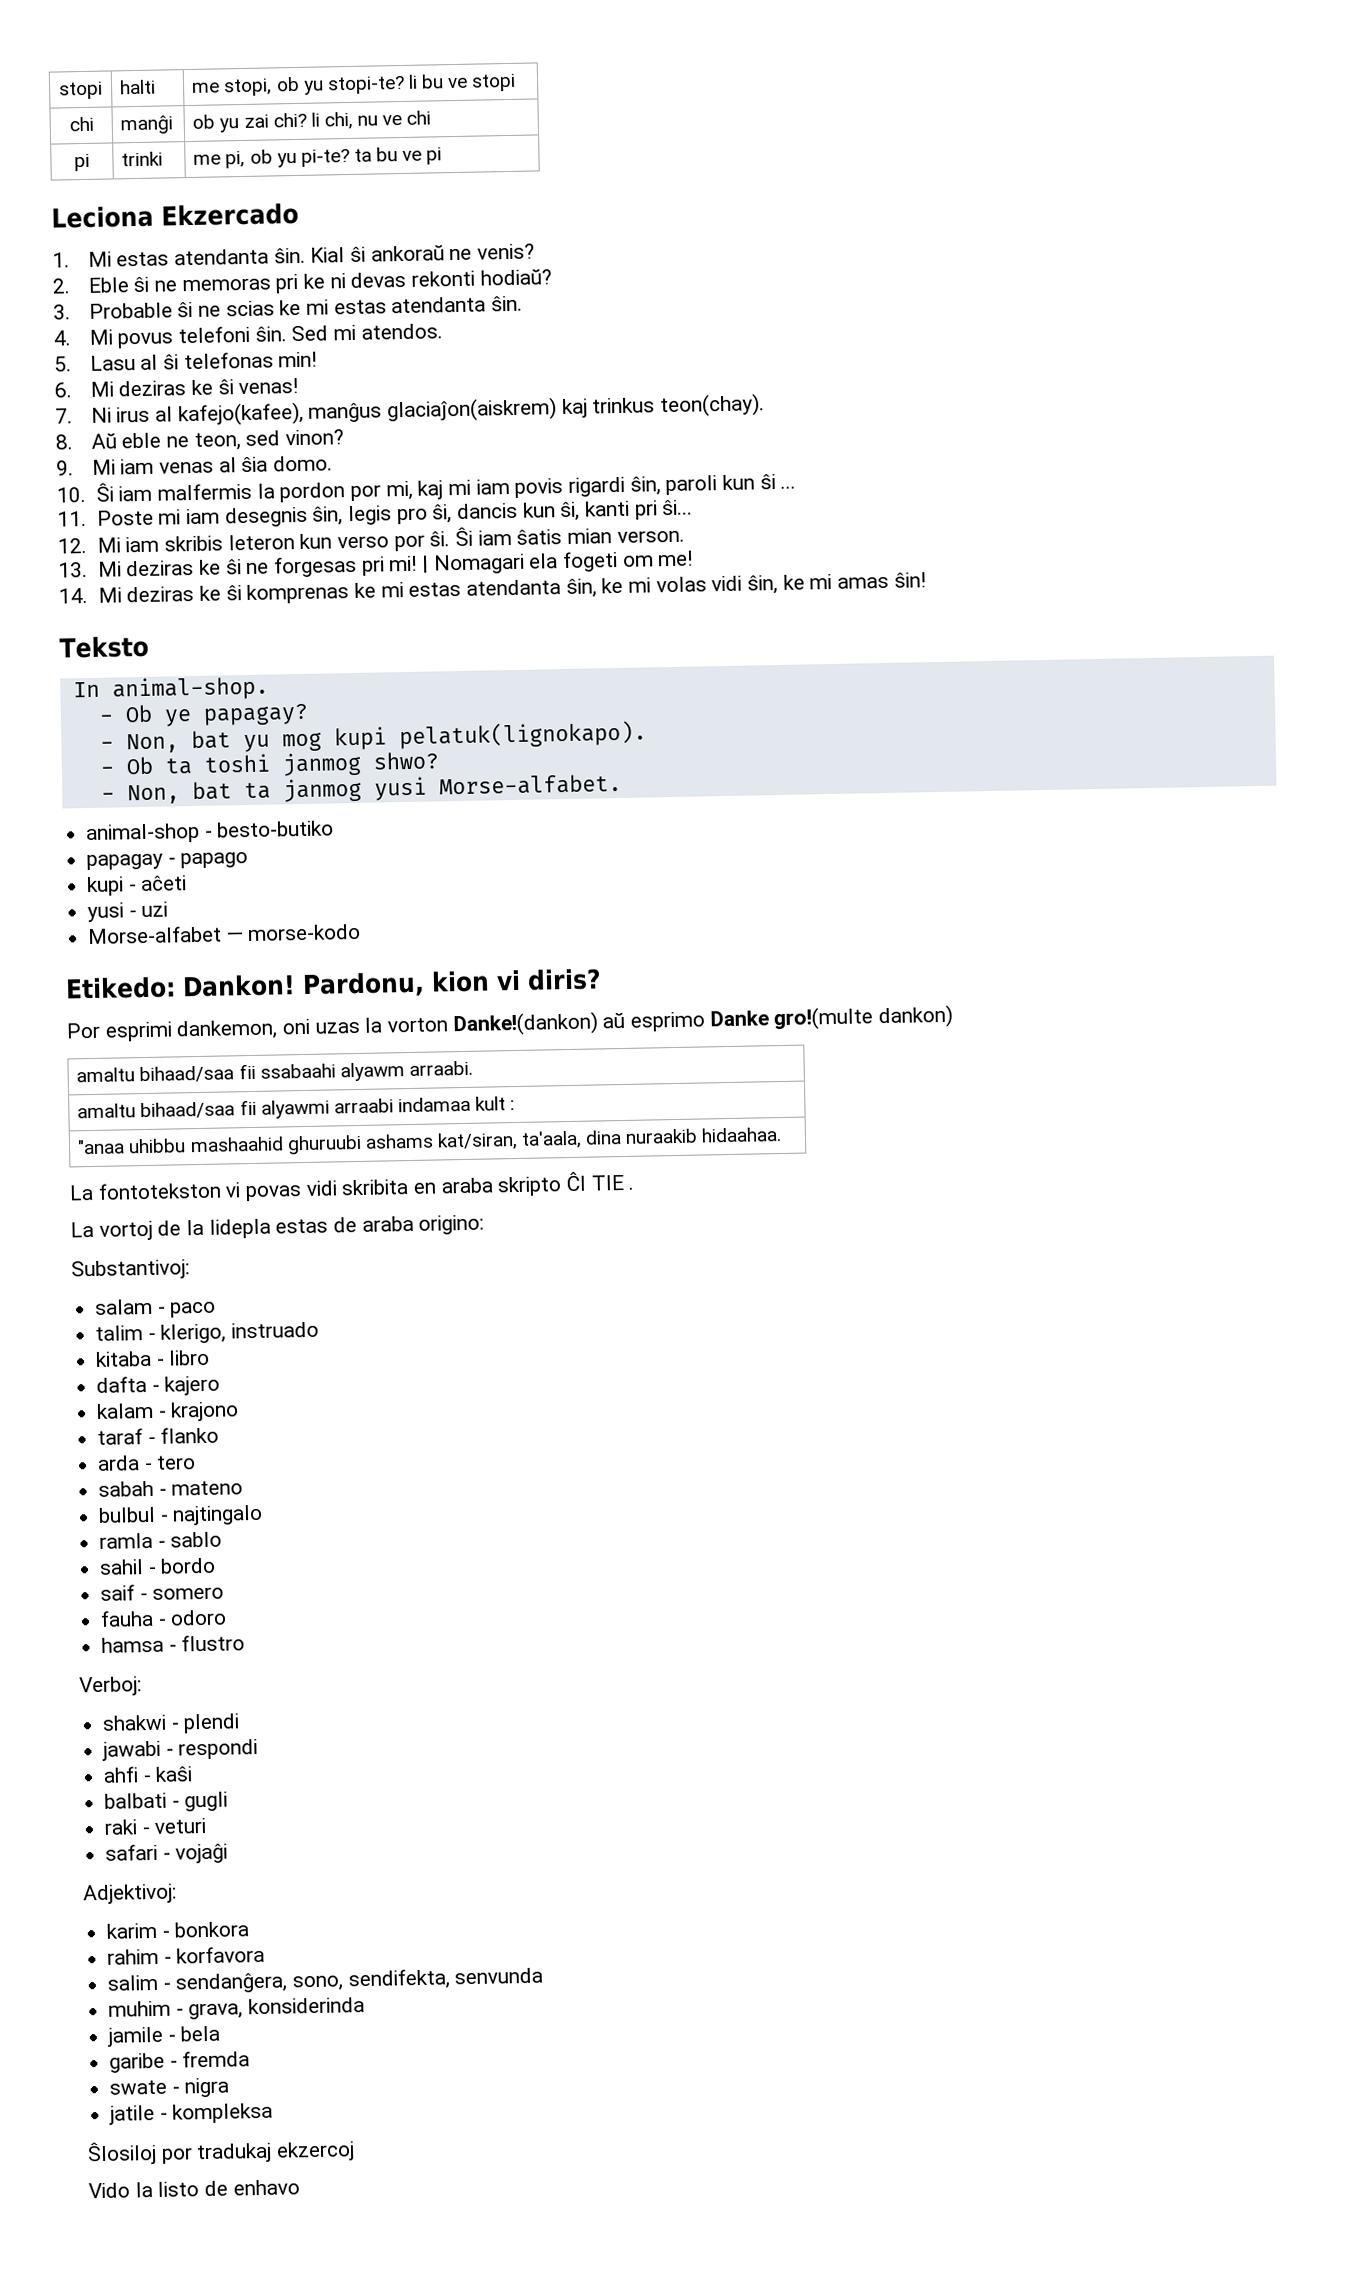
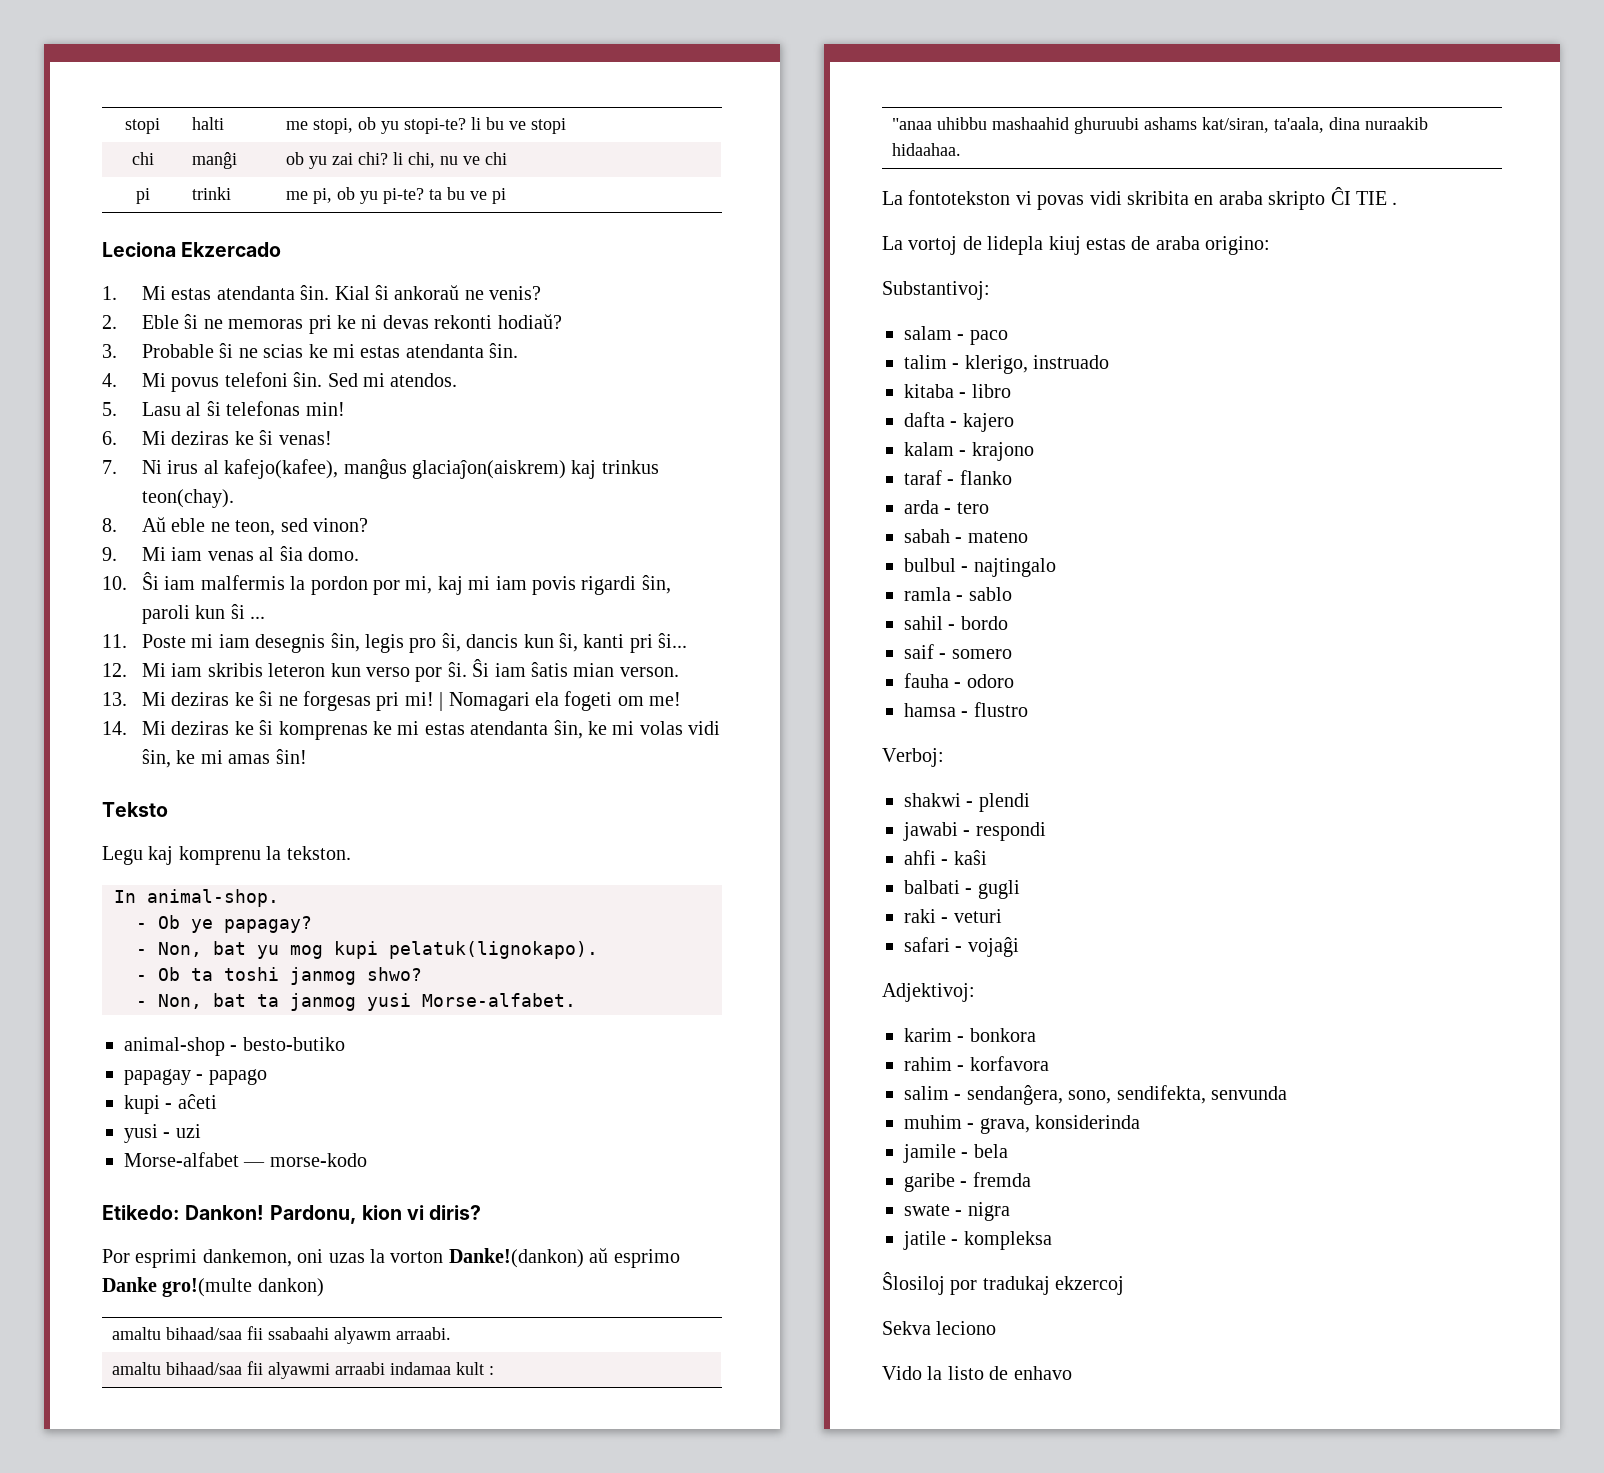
+ Legu kaj komprenu la tekston.
- La vortoj de la lidepla estas de araba origino:
+ La vortoj de lidepla kiuj estas de araba origino:
+ Sekva leciono

